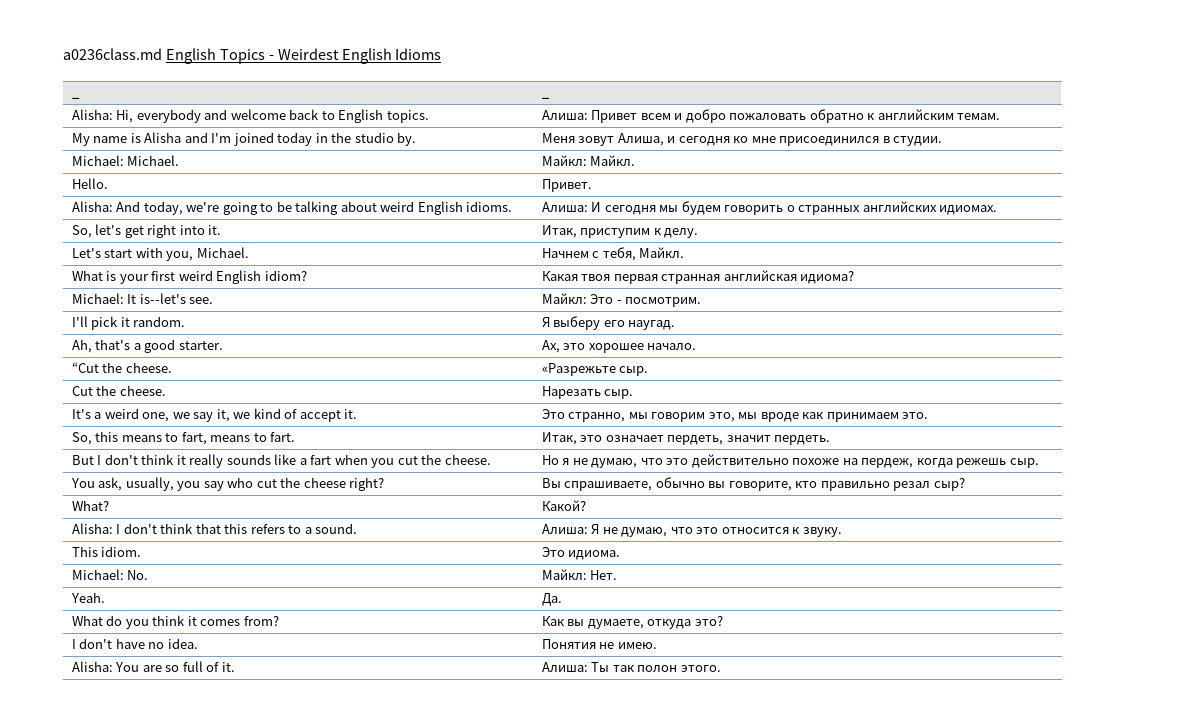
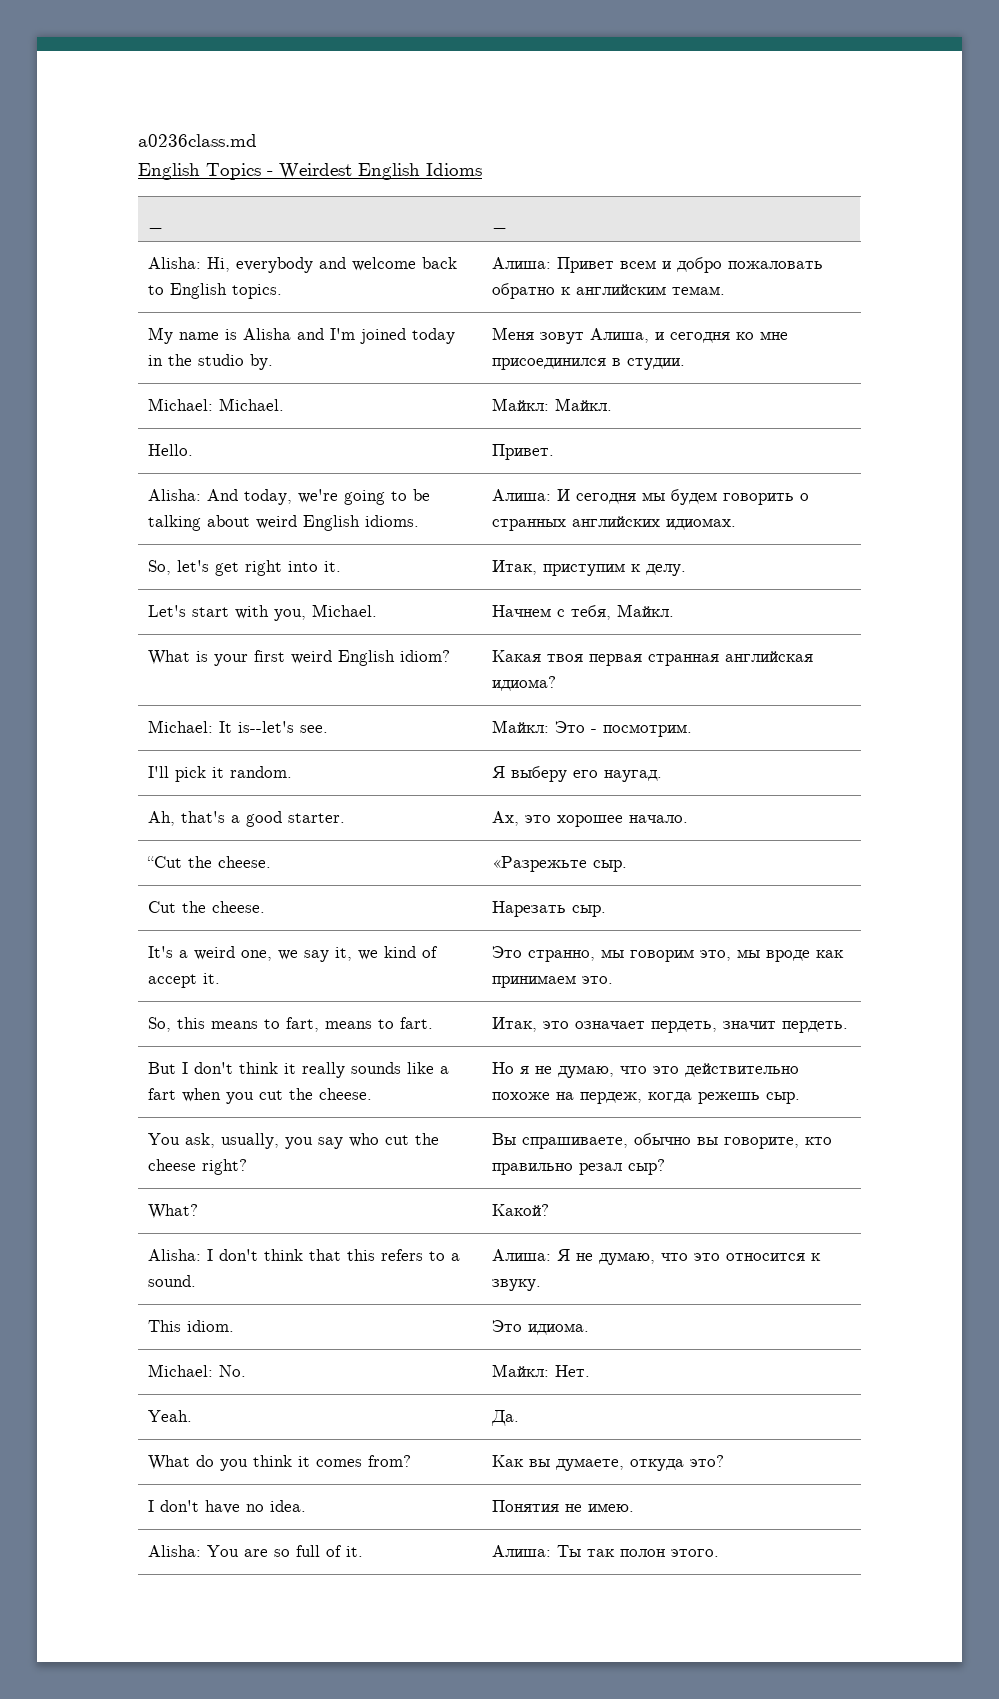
- a0236class.md English Topics - Weirdest English Idioms
+ a0236class.md
+ English Topics - Weirdest English Idioms

